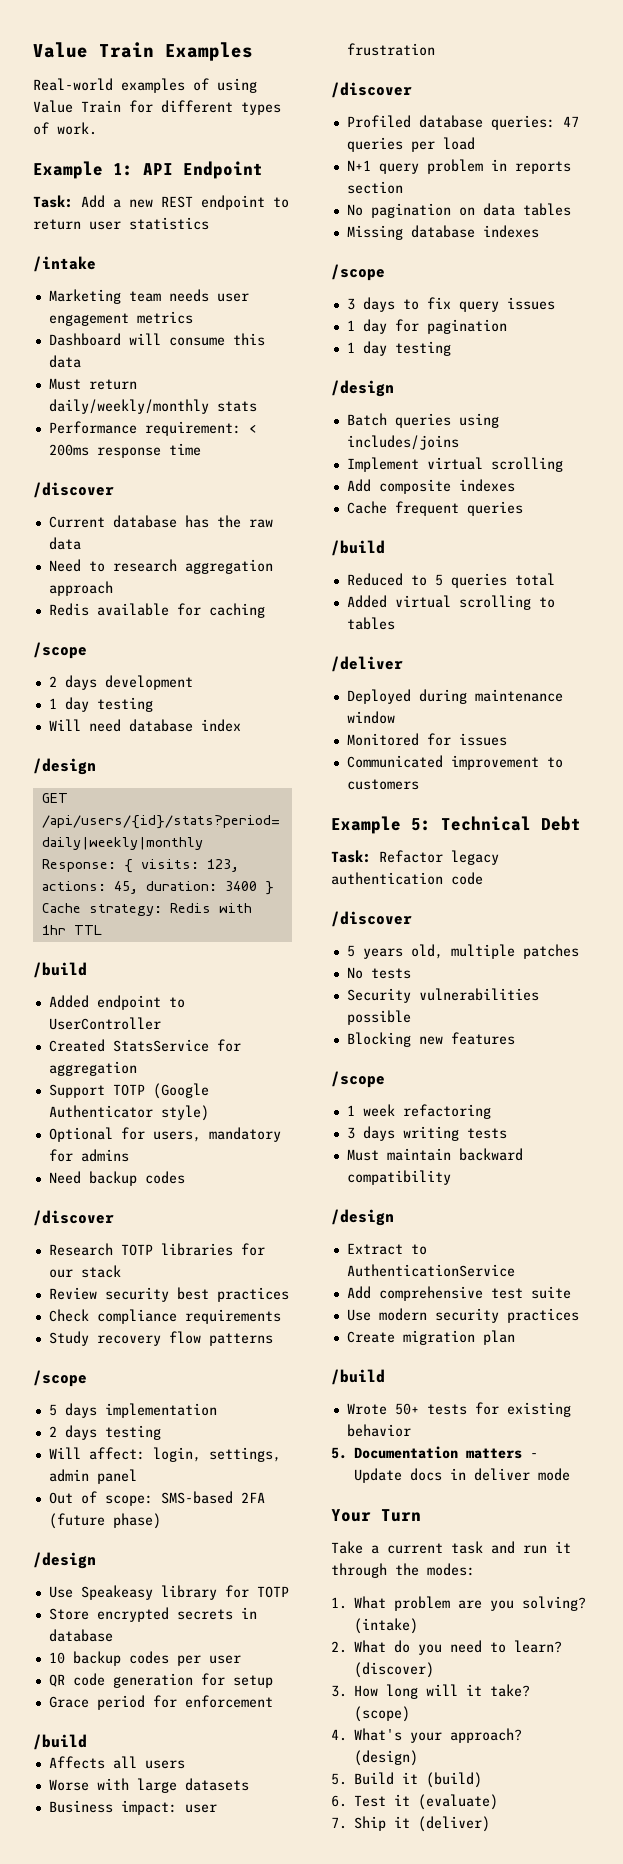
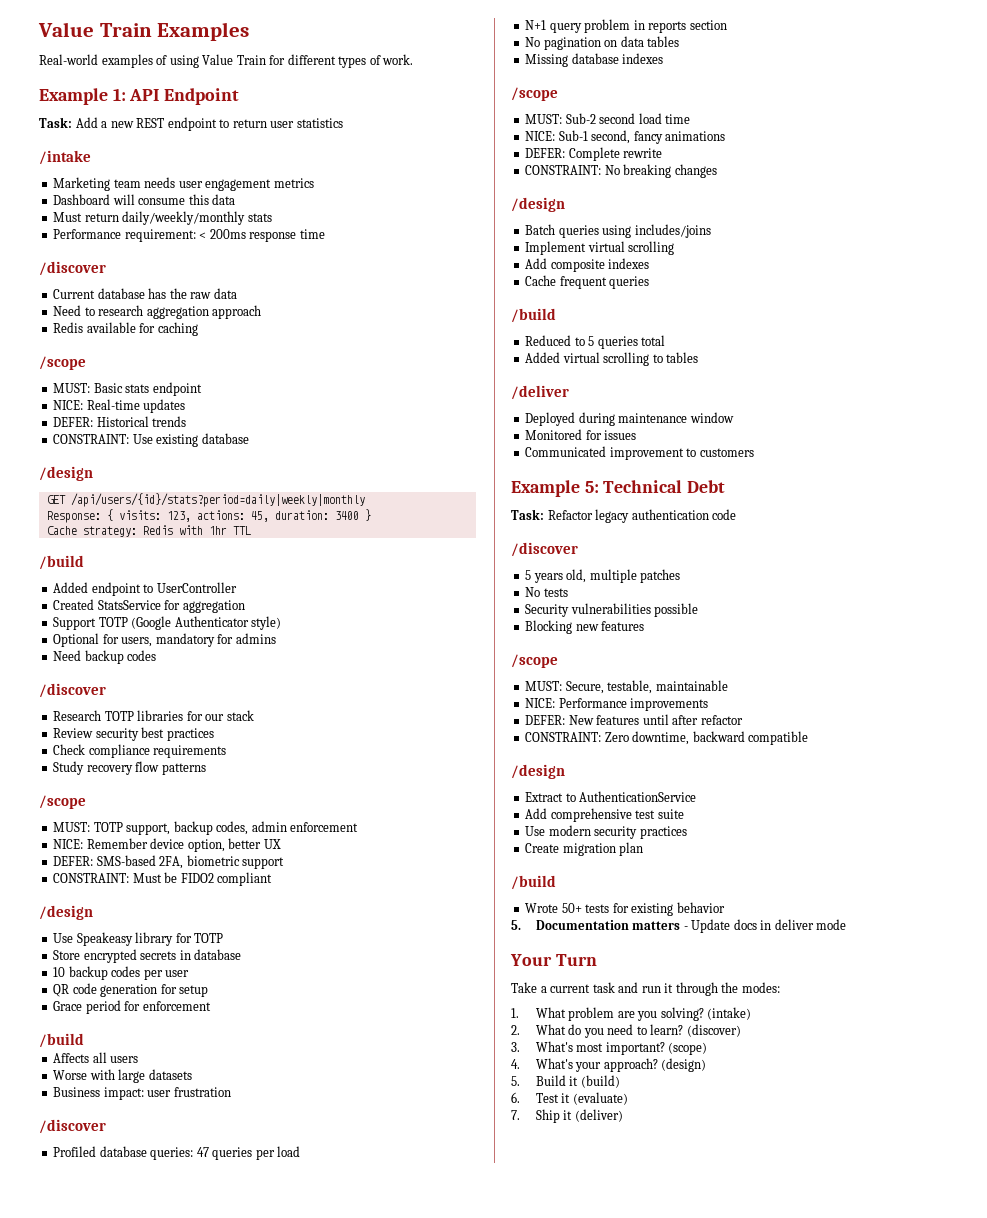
- 2 days development
- 1 day testing
- Will need database index
+ MUST: Basic stats endpoint
+ NICE: Real-time updates
+ DEFER: Historical trends
+ CONSTRAINT: Use existing database
- 5 days implementation
- 2 days testing
- Will affect: login, settings, admin panel
- Out of scope: SMS-based 2FA (future phase)
+ MUST: TOTP support, backup codes, admin enforcement
+ NICE: Remember device option, better UX
+ DEFER: SMS-based 2FA, biometric support
+ CONSTRAINT: Must be FIDO2 compliant
- 3 days to fix query issues
- 1 day for pagination
- 1 day testing
+ MUST: Sub-2 second load time
+ NICE: Sub-1 second, fancy animations
+ DEFER: Complete rewrite
+ CONSTRAINT: No breaking changes
- 1 week refactoring
- 3 days writing tests
- Must maintain backward compatibility
+ MUST: Secure, testable, maintainable
+ NICE: Performance improvements
+ DEFER: New features until after refactor
+ CONSTRAINT: Zero downtime, backward compatible
- 3. How long will it take?
+ 3. What's most important?

